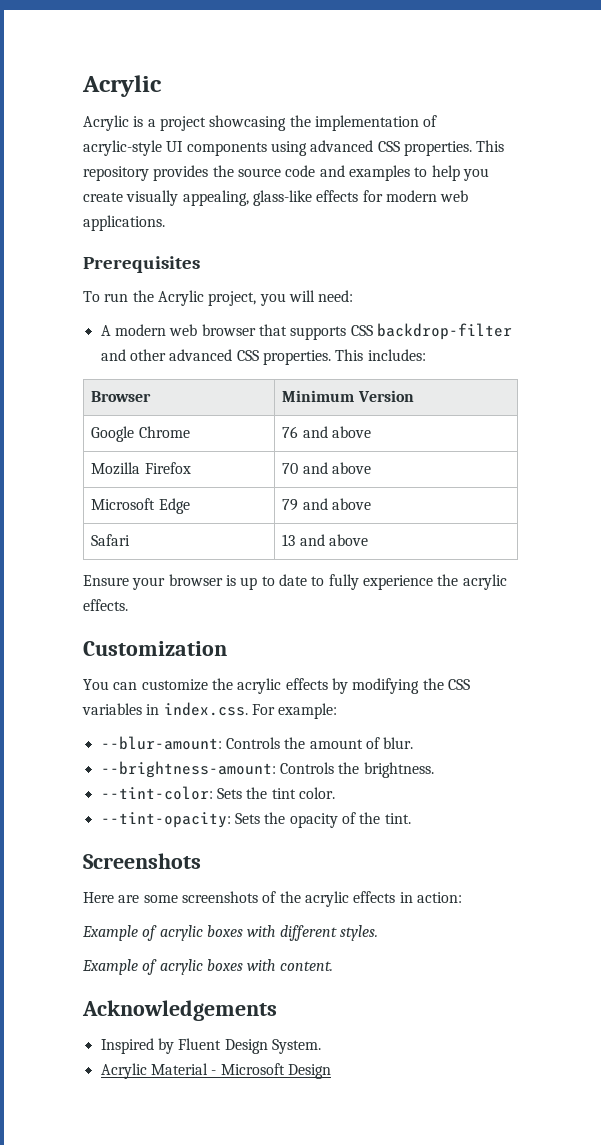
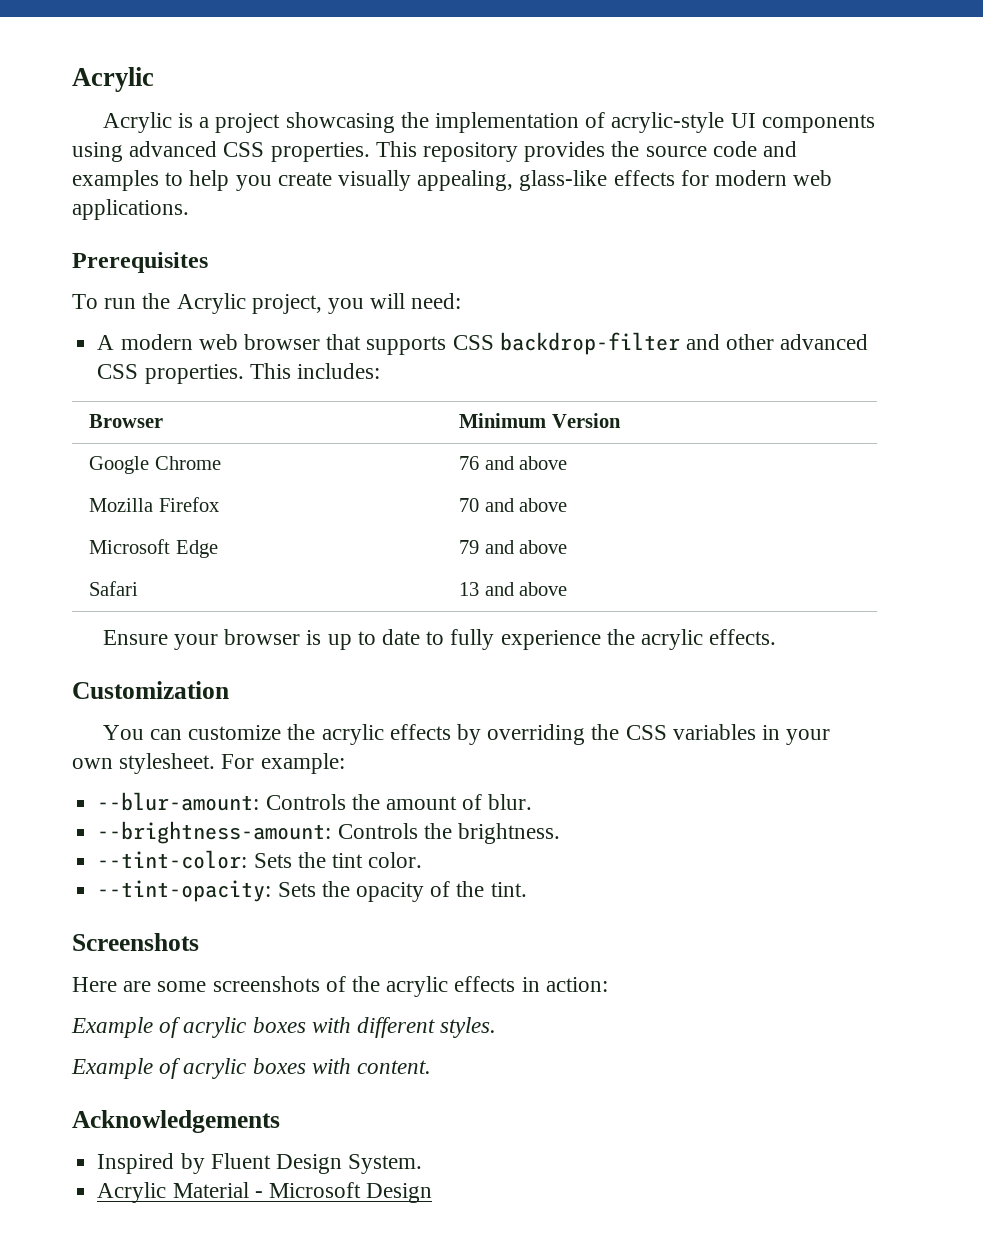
- You can customize the acrylic effects by modifying the CSS variables in index.css. For example:
+ You can customize the acrylic effects by overriding the CSS variables in your own stylesheet. For example:

